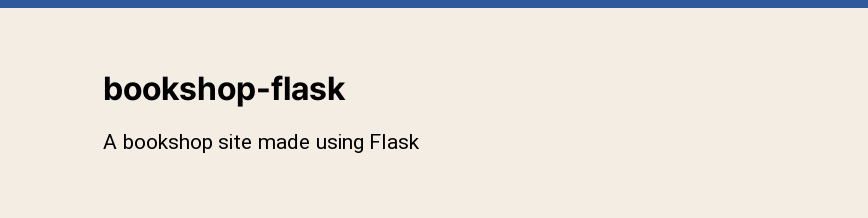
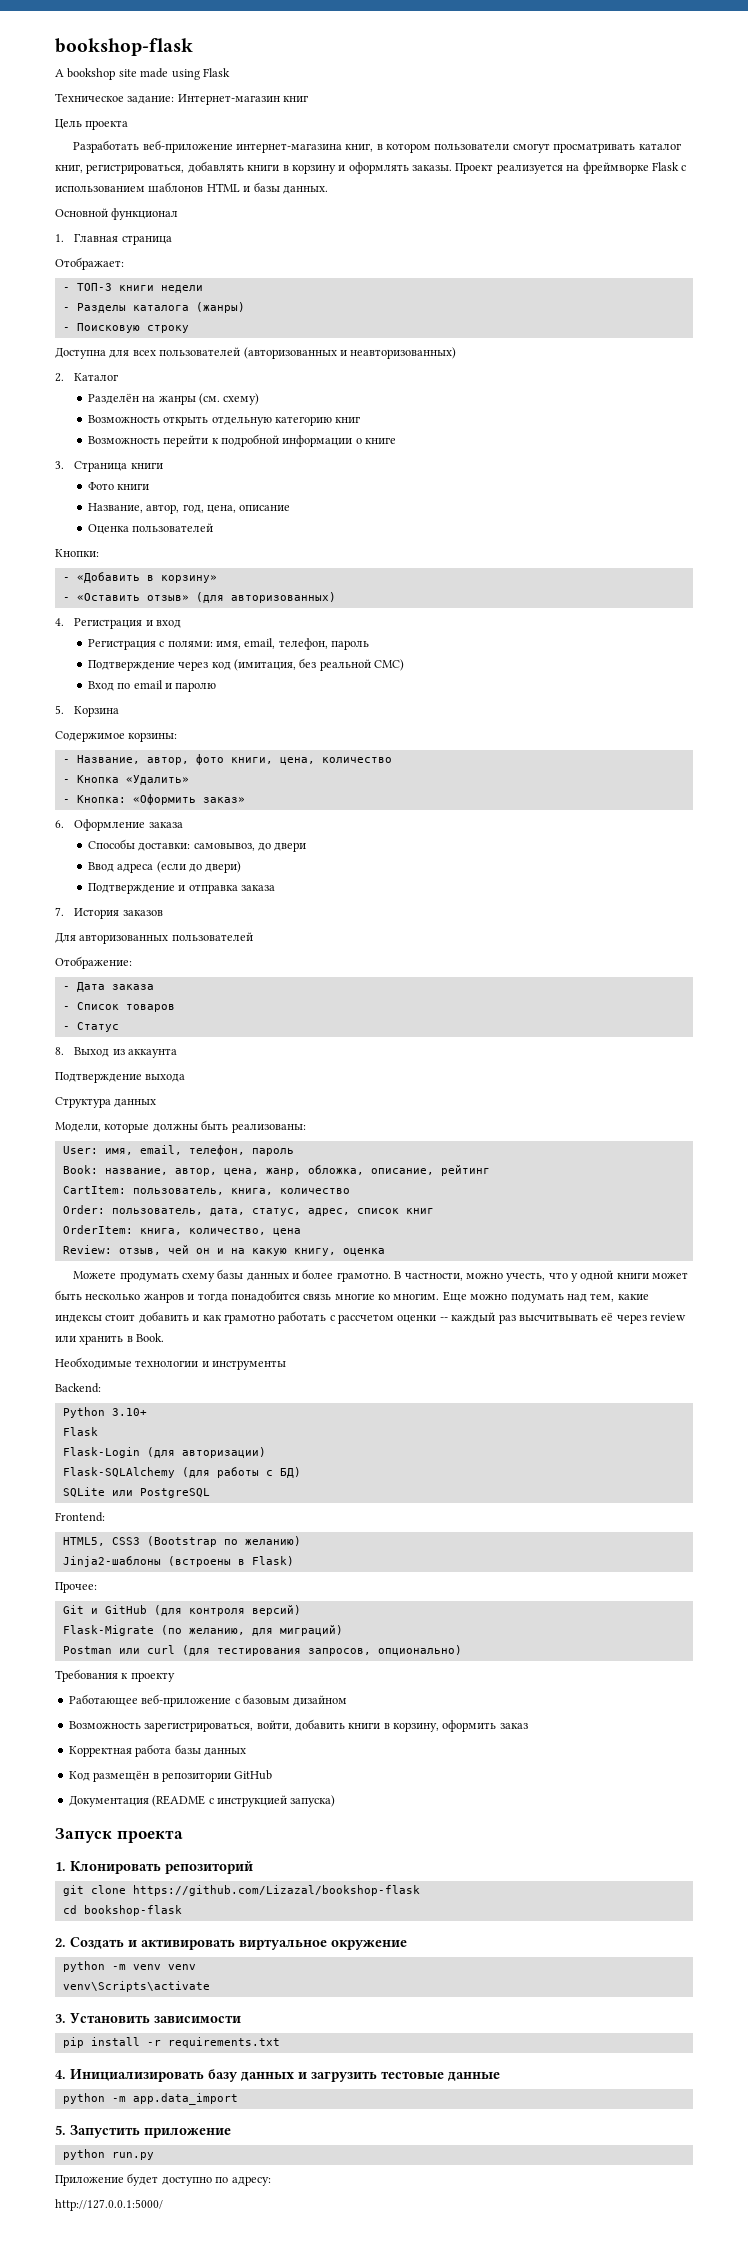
+ Техническое задание: Интернет-магазин книг
+ Цель проекта
+ Разработать веб-приложение интернет-магазина книг, в котором пользователи смогут просматривать каталог книг, регистрироваться, добавлять книги в корзину и оформлять заказы. Проект реализуется на фреймворке Flask с использованием шаблонов HTML и базы данных.
+ Основной функционал
+ 1. Главная страница
+ Отображает:
+ - ТОП-3 книги недели
+ - Разделы каталога (жанры)
+ - Поисковую строку
+ Доступна для всех пользователей (авторизованных и неавторизованных)
+ 2. Каталог
+ Разделён на жанры (см. схему)
+ Возможность открыть отдельную категорию книг
+ Возможность перейти к подробной информации о книге
+ 3. Страница книги
+ Фото книги
+ Название, автор, год, цена, описание
+ Оценка пользователей
+ Кнопки:
+ - «Добавить в корзину»
+ - «Оставить отзыв» (для авторизованных)
+ 4. Регистрация и вход
+ Регистрация с полями: имя, email, телефон, пароль
+ Подтверждение через код (имитация, без реальной СМС)
+ Вход по email и паролю
+ 5. Корзина
+ Содержимое корзины:
+ - Название, автор, фото книги, цена, количество
+ - Кнопка «Удалить»
+ - Кнопка: «Оформить заказ»
+ 6. Оформление заказа
+ Способы доставки: самовывоз, до двери
+ Ввод адреса (если до двери)
+ Подтверждение и отправка заказа
+ 7. История заказов
+ Для авторизованных пользователей
+ Отображение:
+ - Дата заказа
+ - Список товаров
+ - Статус
+ 8. Выход из аккаунта
+ Подтверждение выхода
+ Структура данных
+ Модели, которые должны быть реализованы:
+ User: имя, email, телефон, пароль
+ Book: название, автор, цена, жанр, обложка, описание, рейтинг
+ CartItem: пользователь, книга, количество
+ Order: пользователь, дата, статус, адрес, список книг
+ OrderItem: книга, количество, цена
+ Review: отзыв, чей он и на какую книгу, оценка
+ Можете продумать схему базы данных и более грамотно. В частности, можно учесть, что у одной книги может быть несколько жанров и тогда понадобится связь многие ко многим. Еще можно подумать над тем, какие индексы стоит добавить и как грамотно работать с рассчетом оценки -- каждый раз высчитвывать её через review или хранить в Book.
+ Необходимые технологии и инструменты
+ Backend:
+ Python 3.10+
+ Flask
+ Flask-Login (для авторизации)
+ Flask-SQLAlchemy (для работы с БД)
+ SQLite или PostgreSQL
+ Frontend:
+ HTML5, CSS3 (Bootstrap по желанию)
+ Jinja2-шаблоны (встроены в Flask)
+ Прочее:
+ Git и GitHub (для контроля версий)
+ Flask-Migrate (по желанию, для миграций)
+ Postman или curl (для тестирования запросов, опционально)
+ Требования к проекту
+ Работающее веб-приложение с базовым дизайном
+ Возможность зарегистрироваться, войти, добавить книги в корзину, оформить заказ
+ Корректная работа базы данных
+ Код размещён в репозитории GitHub
+ Документация (README с инструкцией запуска)
+ Запуск проекта
+ 1. Клонировать репозиторий
+ git clone https://github.com/Lizazal/bookshop-flask
+ cd bookshop-flask
+ 2. Создать и активировать виртуальное окружение
+ python -m venv venv
+ venv\Scripts\activate
+ 3. Установить зависимости
+ pip install -r requirements.txt
+ 4. Инициализировать базу данных и загрузить тестовые данные
+ python -m app.data_import
+ 5. Запустить приложение
+ python run.py
+ Приложение будет доступно по адресу:
+ http://127.0.0.1:5000/

